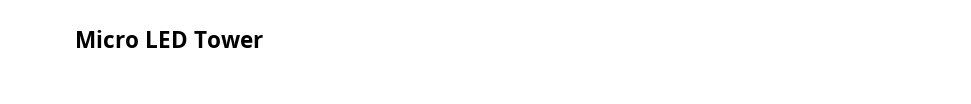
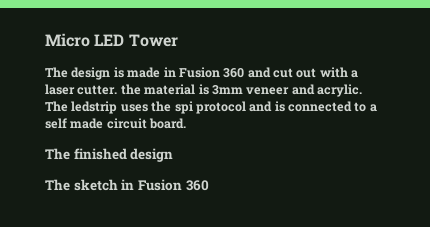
+ The design is made in Fusion 360 and cut out with a laser cutter. the material is 3mm veneer and acrylic. The ledstrip uses the spi protocol and is connected to a self made circuit board.
+ The finished design
+ The sketch in Fusion 360

